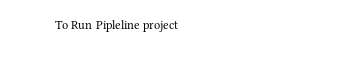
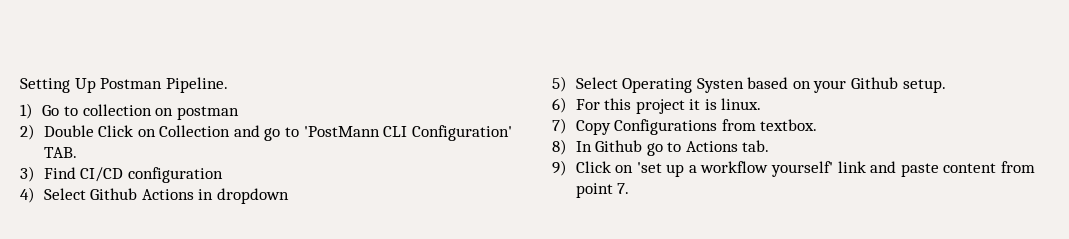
- To Run Pipleline project
+ Setting Up Postman Pipeline.
+ 1) Go to collection on postman
+ 2) Double Click on Collection and go to 'PostMann CLI Configuration' TAB.
+ 3) Find CI/CD configuration
+ 4) Select Github Actions in dropdown
+ 5) Select Operating Systen based on your Github setup.
+ 6) For this project it is linux.
+ 7) Copy Configurations from textbox.
+ 8) In Github go to Actions tab.
+ 9) Click on 'set up a workflow yourself' link and paste content from point 7.

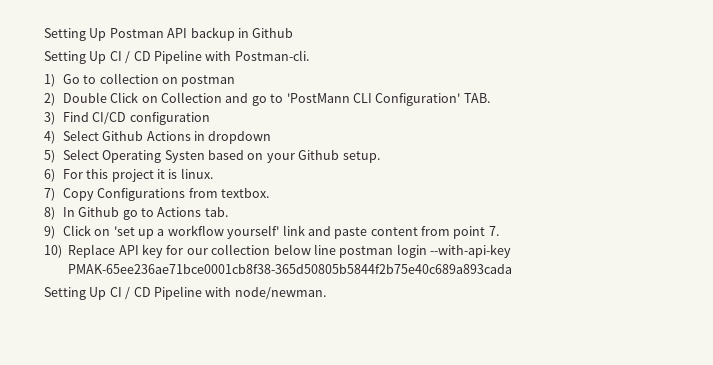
- Setting Up Postman Pipeline.
+ Setting Up Postman API backup in Github
+ Setting Up CI / CD Pipeline with Postman-cli.
+ 10) Replace API key for our collection below line postman login --with-api-key PMAK-65ee236ae71bce0001cb8f38-365d50805b5844f2b75e40c689a893cada
+ Setting Up CI / CD Pipeline with node/newman.

